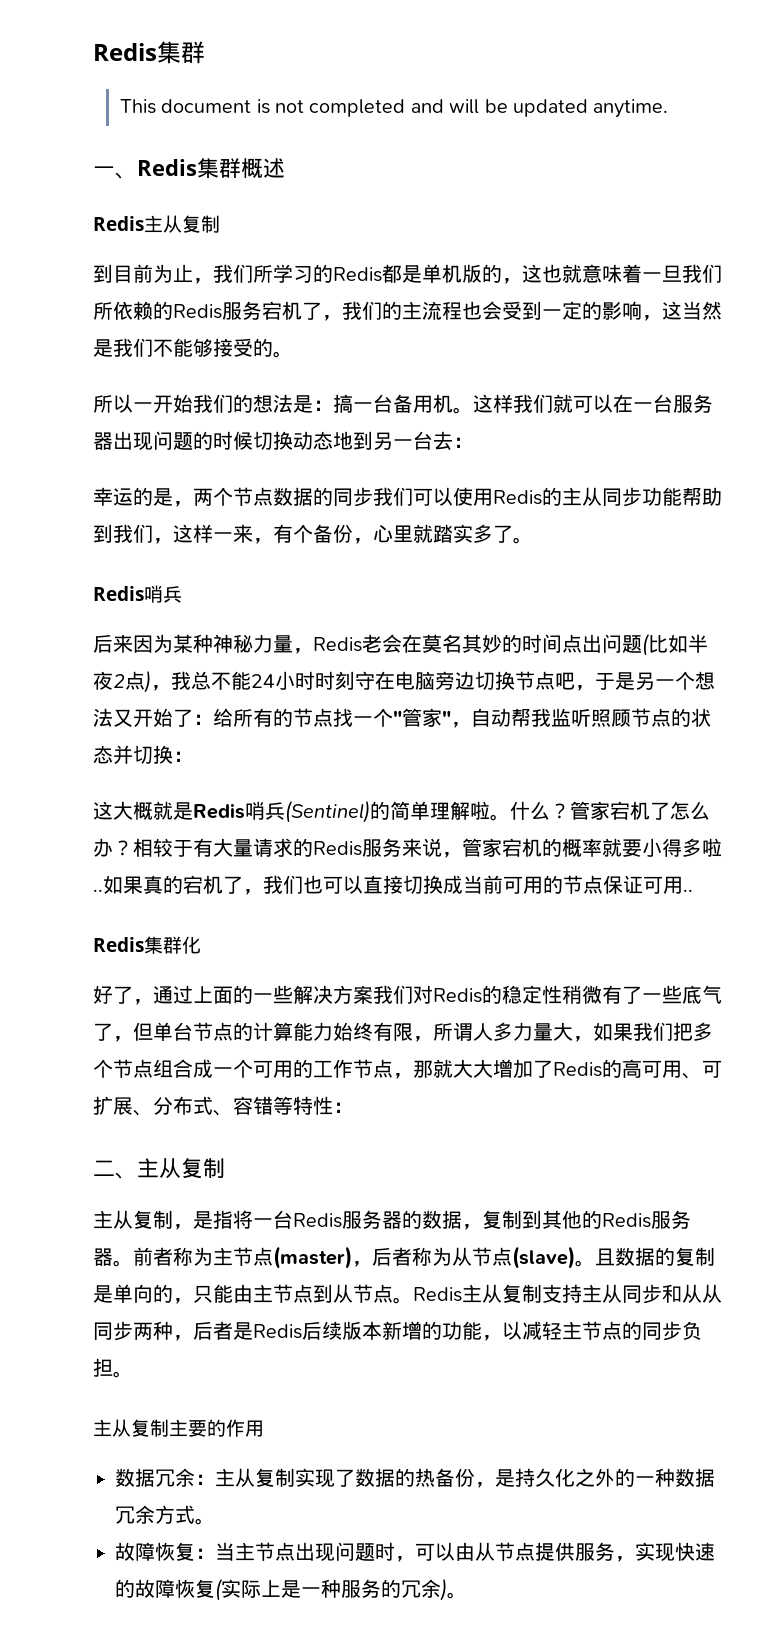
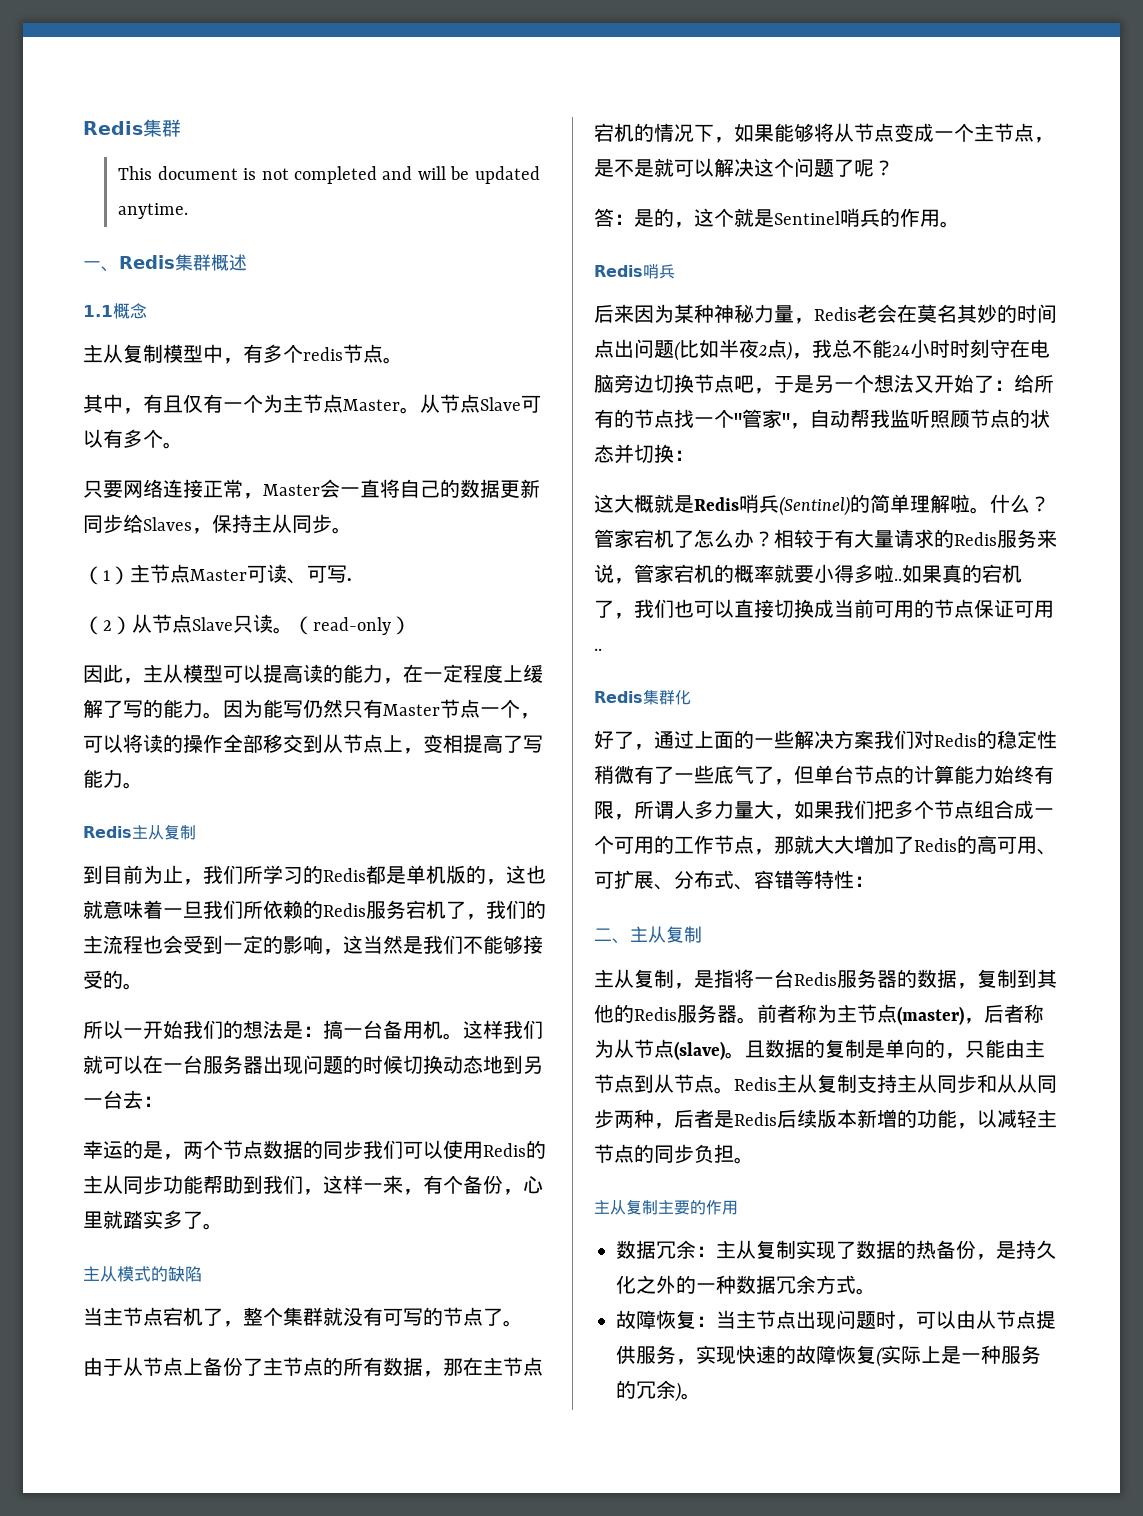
+ 1.1概念
+ 主从复制模型中，有多个redis节点。
+ 其中，有且仅有一个为主节点Master。从节点Slave可以有多个。
+ 只要网络连接正常，Master会一直将自己的数据更新同步给Slaves，保持主从同步。
+ （1）主节点Master可读、可写.
+ （2）从节点Slave只读。（read-only）
+ 因此，主从模型可以提高读的能力，在一定程度上缓解了写的能力。因为能写仍然只有Master节点一个，可以将读的操作全部移交到从节点上，变相提高了写能力。
+ 主从模式的缺陷
+ 当主节点宕机了，整个集群就没有可写的节点了。
+ 由于从节点上备份了主节点的所有数据，那在主节点宕机的情况下，如果能够将从节点变成一个主节点，是不是就可以解决这个问题了呢？
+ 答：是的，这个就是Sentinel哨兵的作用。

